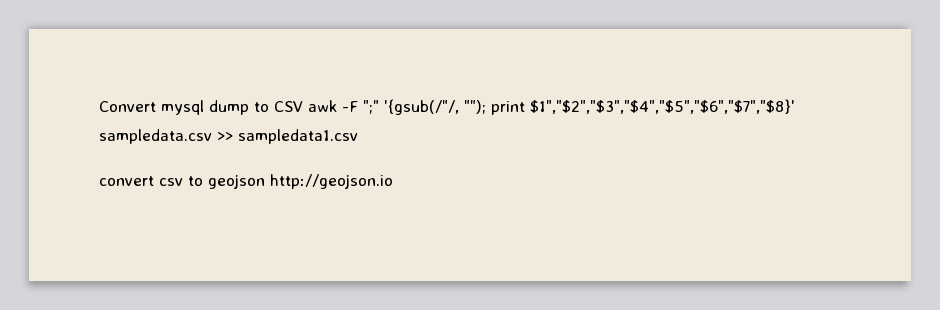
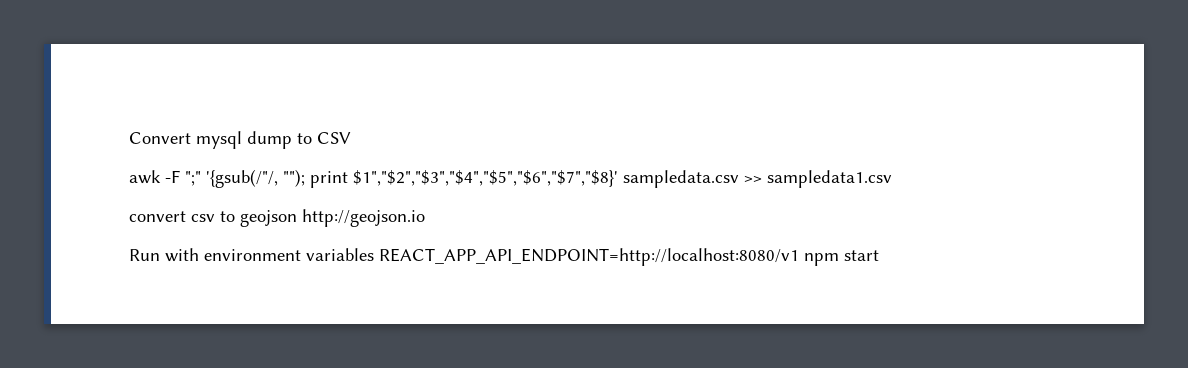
- Convert mysql dump to CSV awk -F ";" '{gsub(/"/, ""); print $1","$2","$3","$4","$5","$6","$7","$8}' sampledata.csv >> sampledata1.csv
+ Convert mysql dump to CSV
+ awk -F ";" '{gsub(/"/, ""); print $1","$2","$3","$4","$5","$6","$7","$8}' sampledata.csv >> sampledata1.csv
+ Run with environment variables REACT_APP_API_ENDPOINT=http://localhost:8080/v1 npm start

